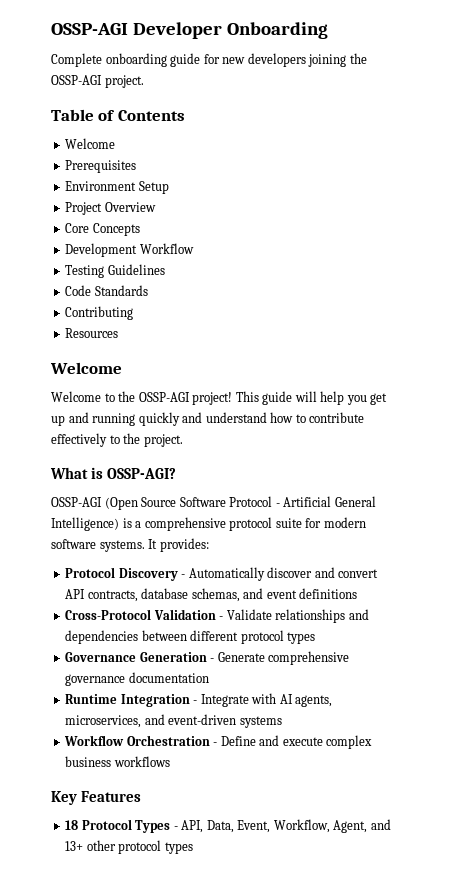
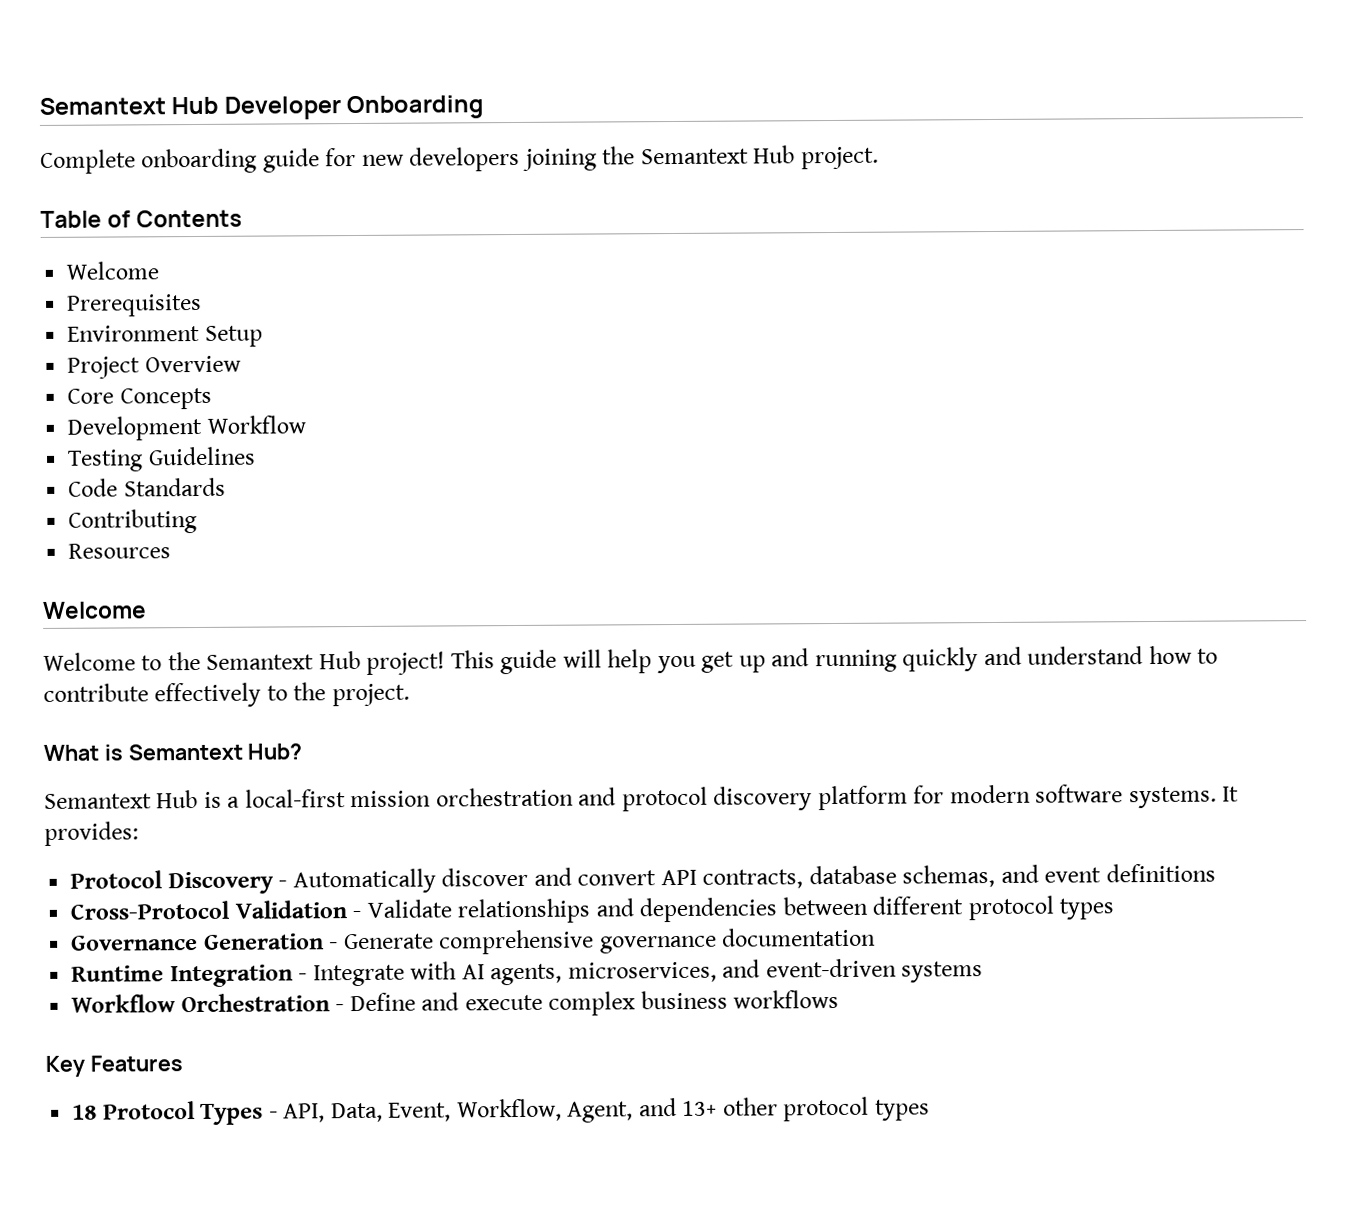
- OSSP-AGI Developer Onboarding
+ Semantext Hub Developer Onboarding
- Complete onboarding guide for new developers joining the OSSP-AGI project.
+ Complete onboarding guide for new developers joining the Semantext Hub project.
- Welcome to the OSSP-AGI project!
+ Welcome to the Semantext Hub project!
- What is OSSP-AGI?
- OSSP-AGI (Open Source Software Protocol - Artificial General Intelligence) is a comprehensive protocol suite for modern software systems.
+ What is Semantext Hub?
+ Semantext Hub is a local-first mission orchestration and protocol discovery platform for modern software systems.

